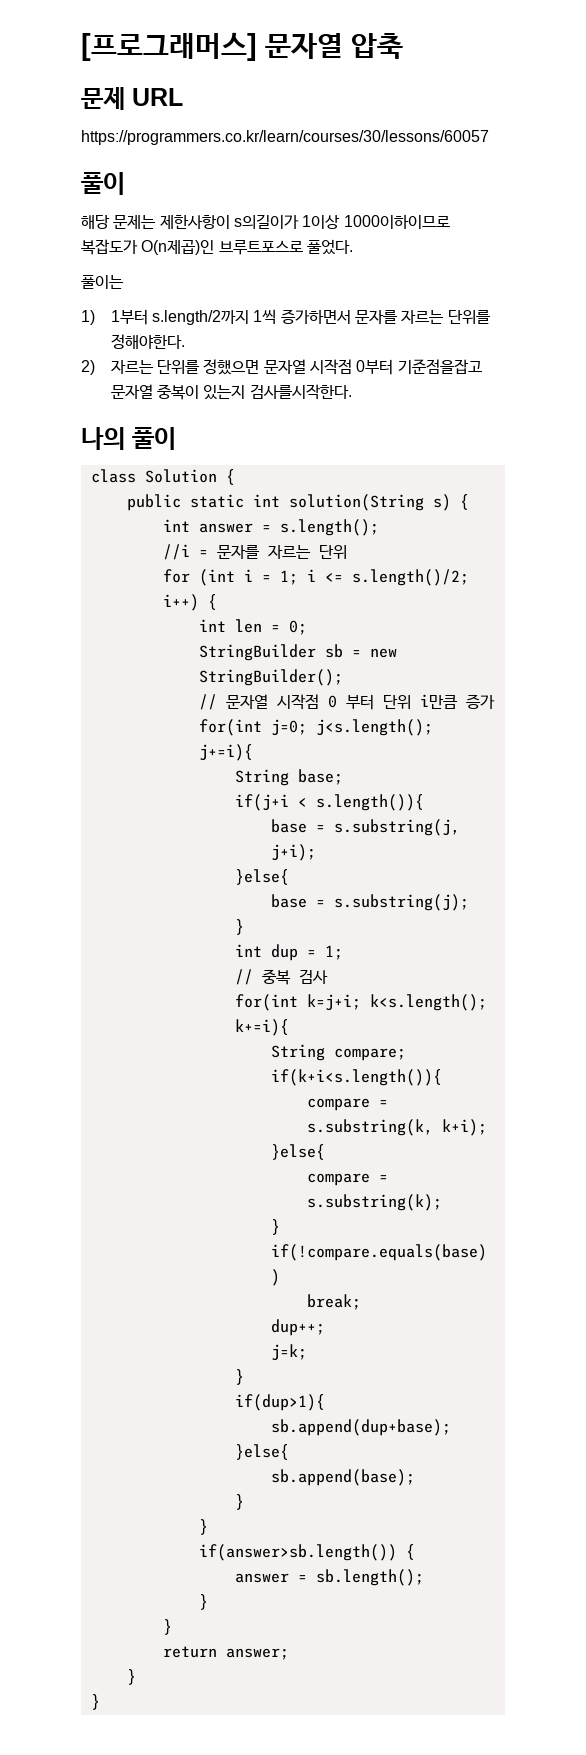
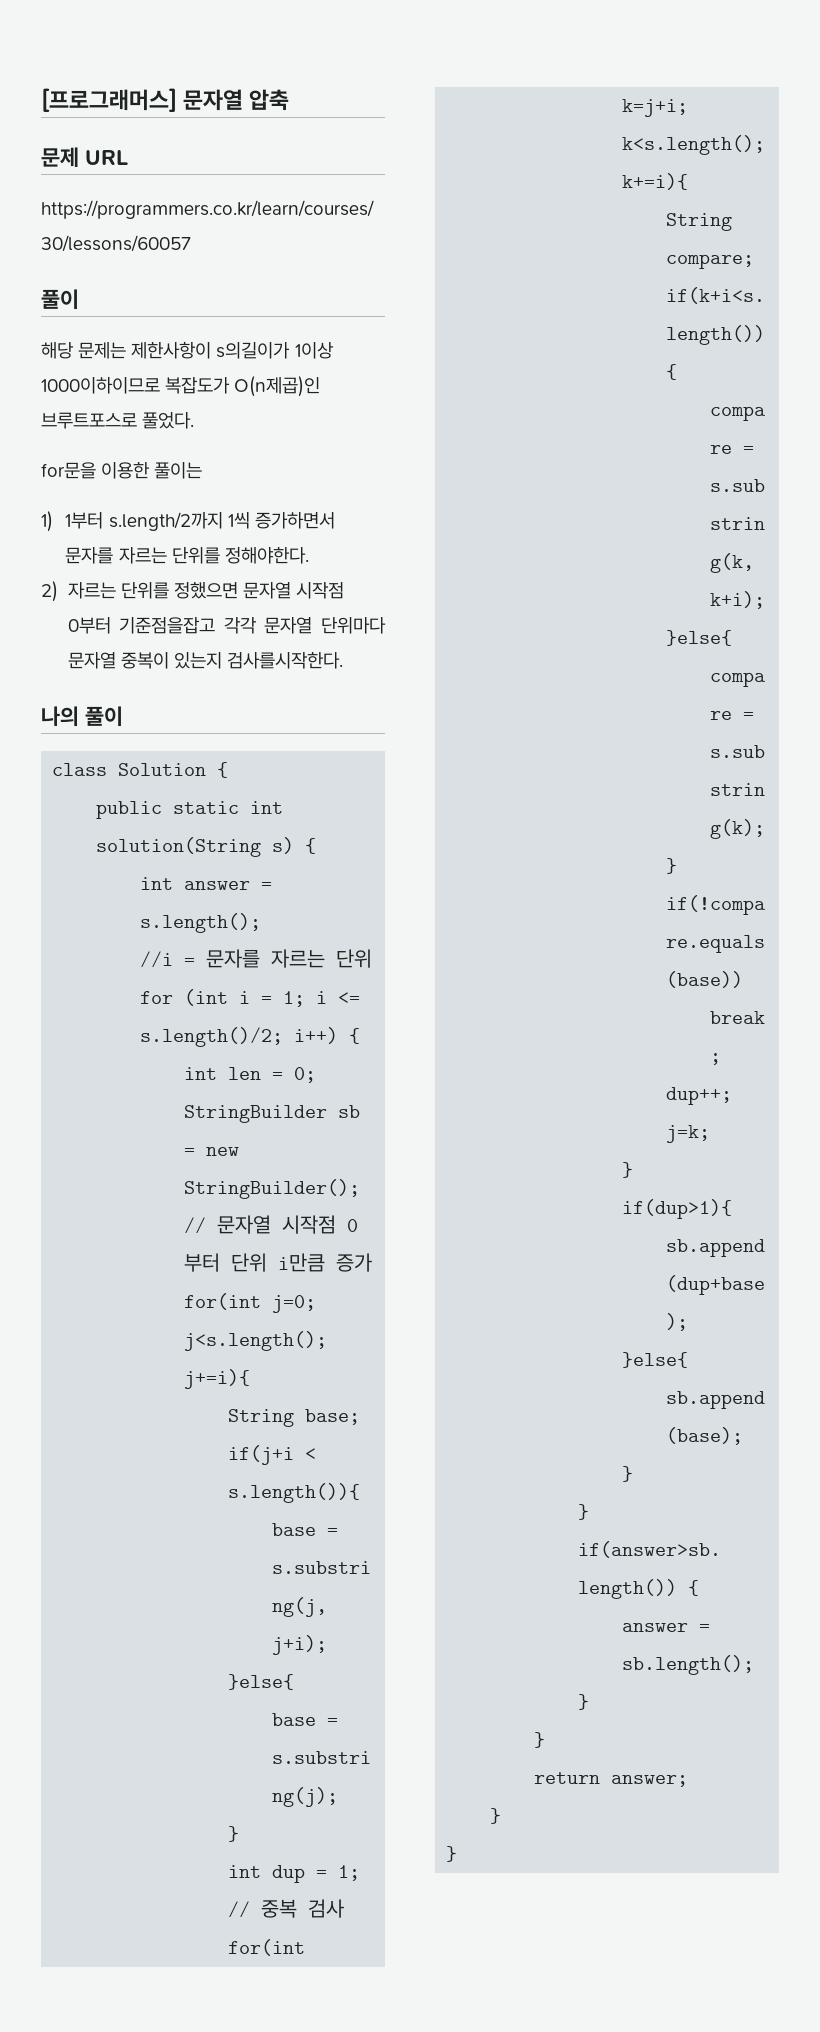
- 풀이는
+ for문을 이용한 풀이는
- 2) 자르는 단위를 정했으면 문자열 시작점 0부터 기준점을잡고 문자열 중복이 있는지 검사를시작한다.
+ 2) 자르는 단위를 정했으면 문자열 시작점 0부터 기준점을잡고 각각 문자열 단위마다 문자열 중복이 있는지 검사를시작한다.

